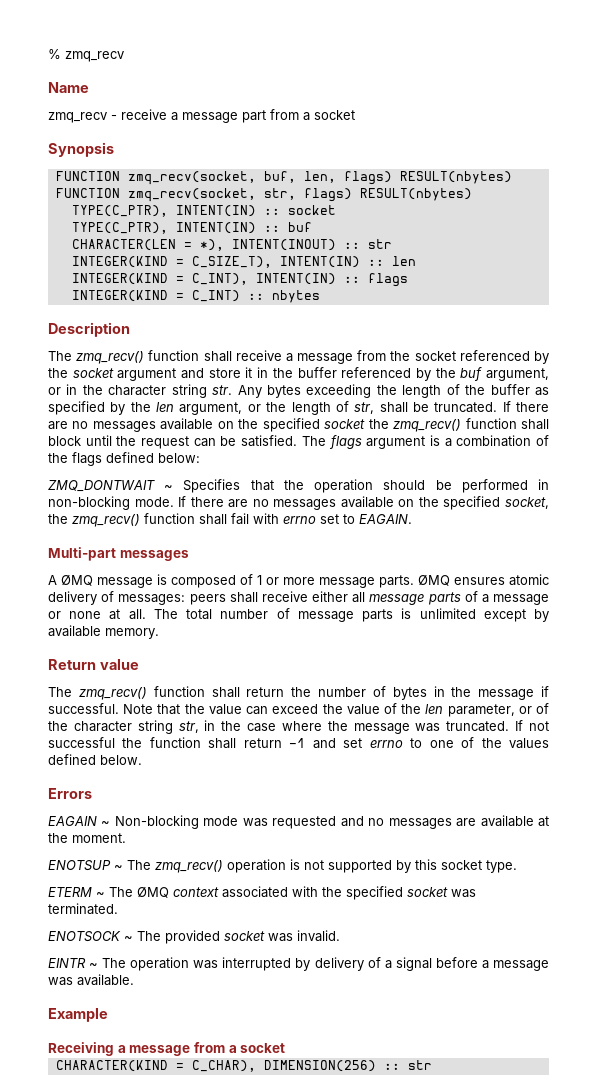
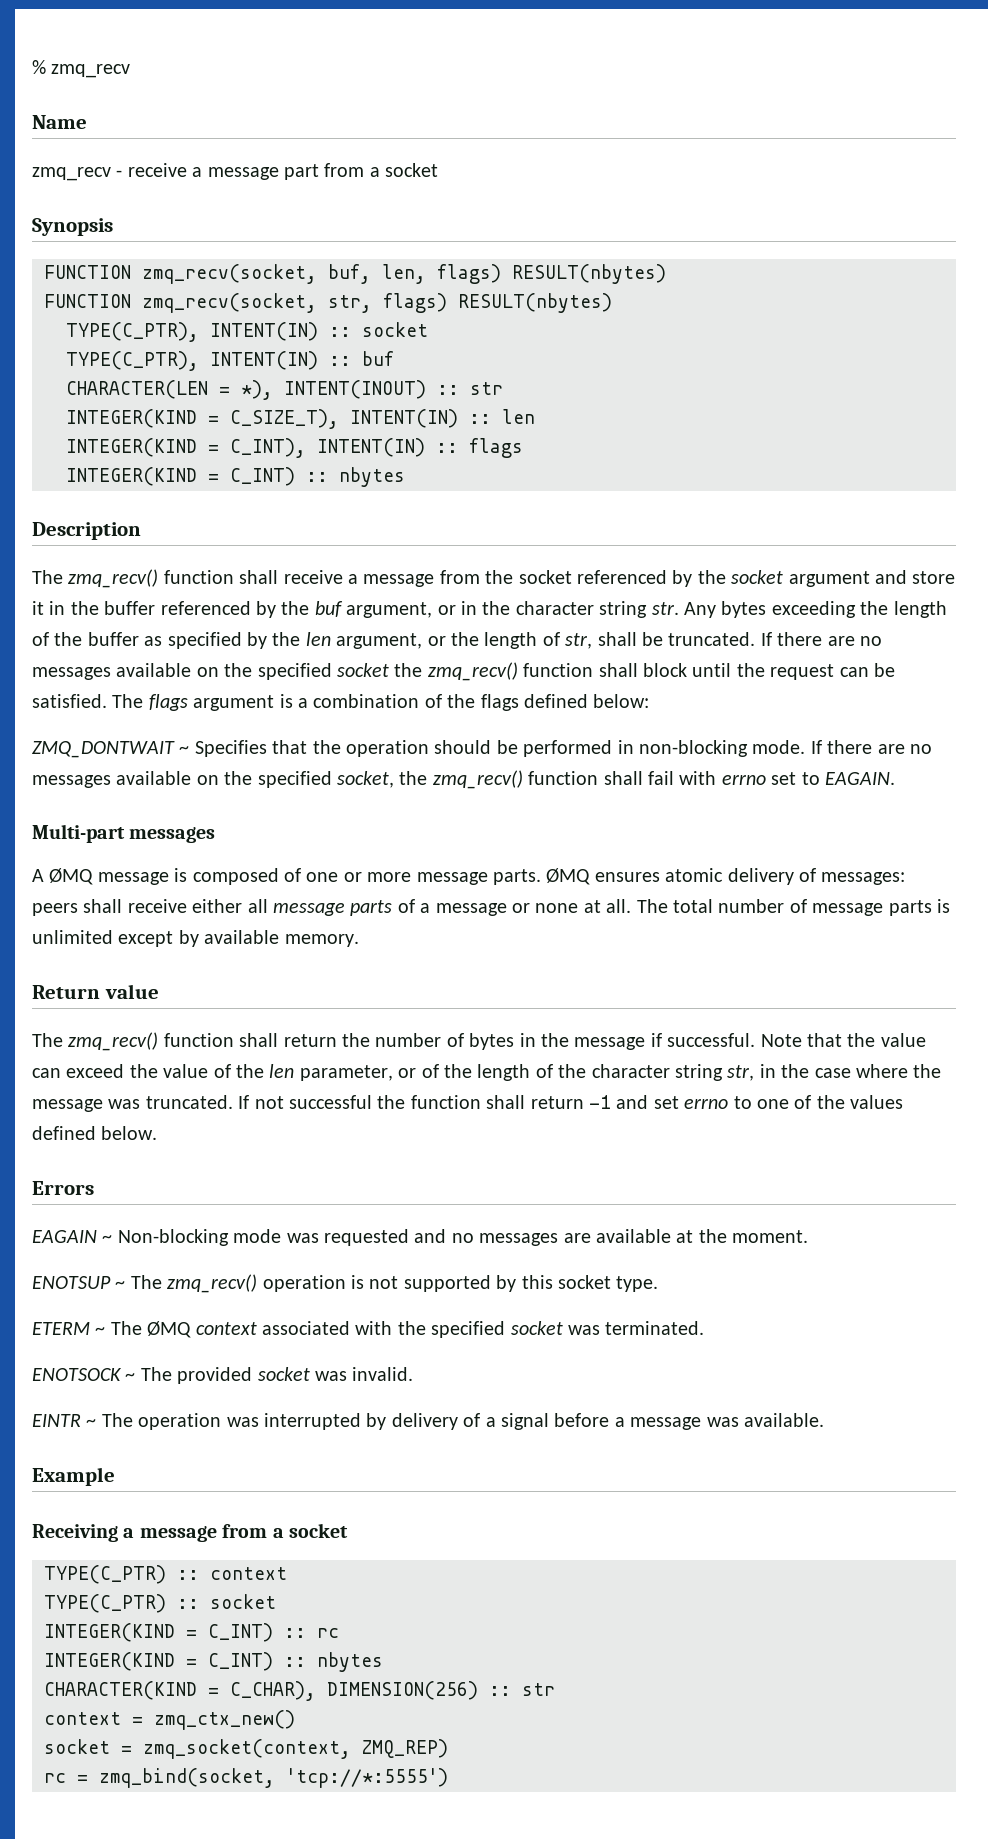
- A ØMQ message is composed of 1 or more message parts.
+ A ØMQ message is composed of one or more message parts.
- Note that the value can exceed the value of the len parameter, or of the character string str, in the case where the message was truncated.
+ Note that the value can exceed the value of the len parameter, or of the length of the character string str, in the case where the message was truncated.
+ TYPE(C_PTR) :: context
+ TYPE(C_PTR) :: socket
+ INTEGER(KIND = C_INT) :: rc
+ INTEGER(KIND = C_INT) :: nbytes
+ context = zmq_ctx_new()
+ socket = zmq_socket(context, ZMQ_REP)
+ rc = zmq_bind(socket, 'tcp://*:5555')

